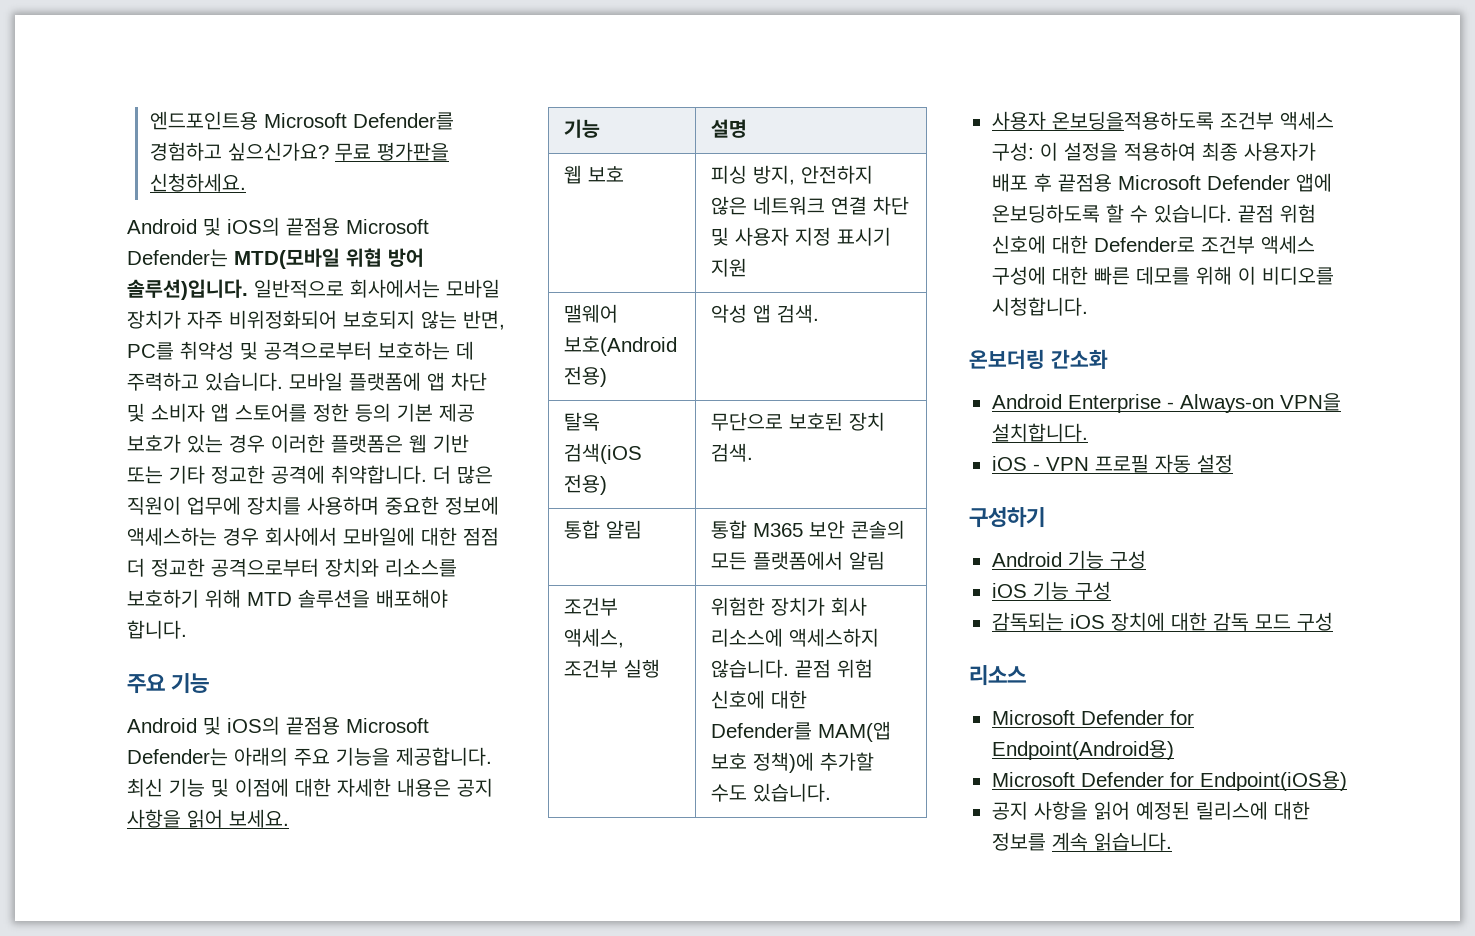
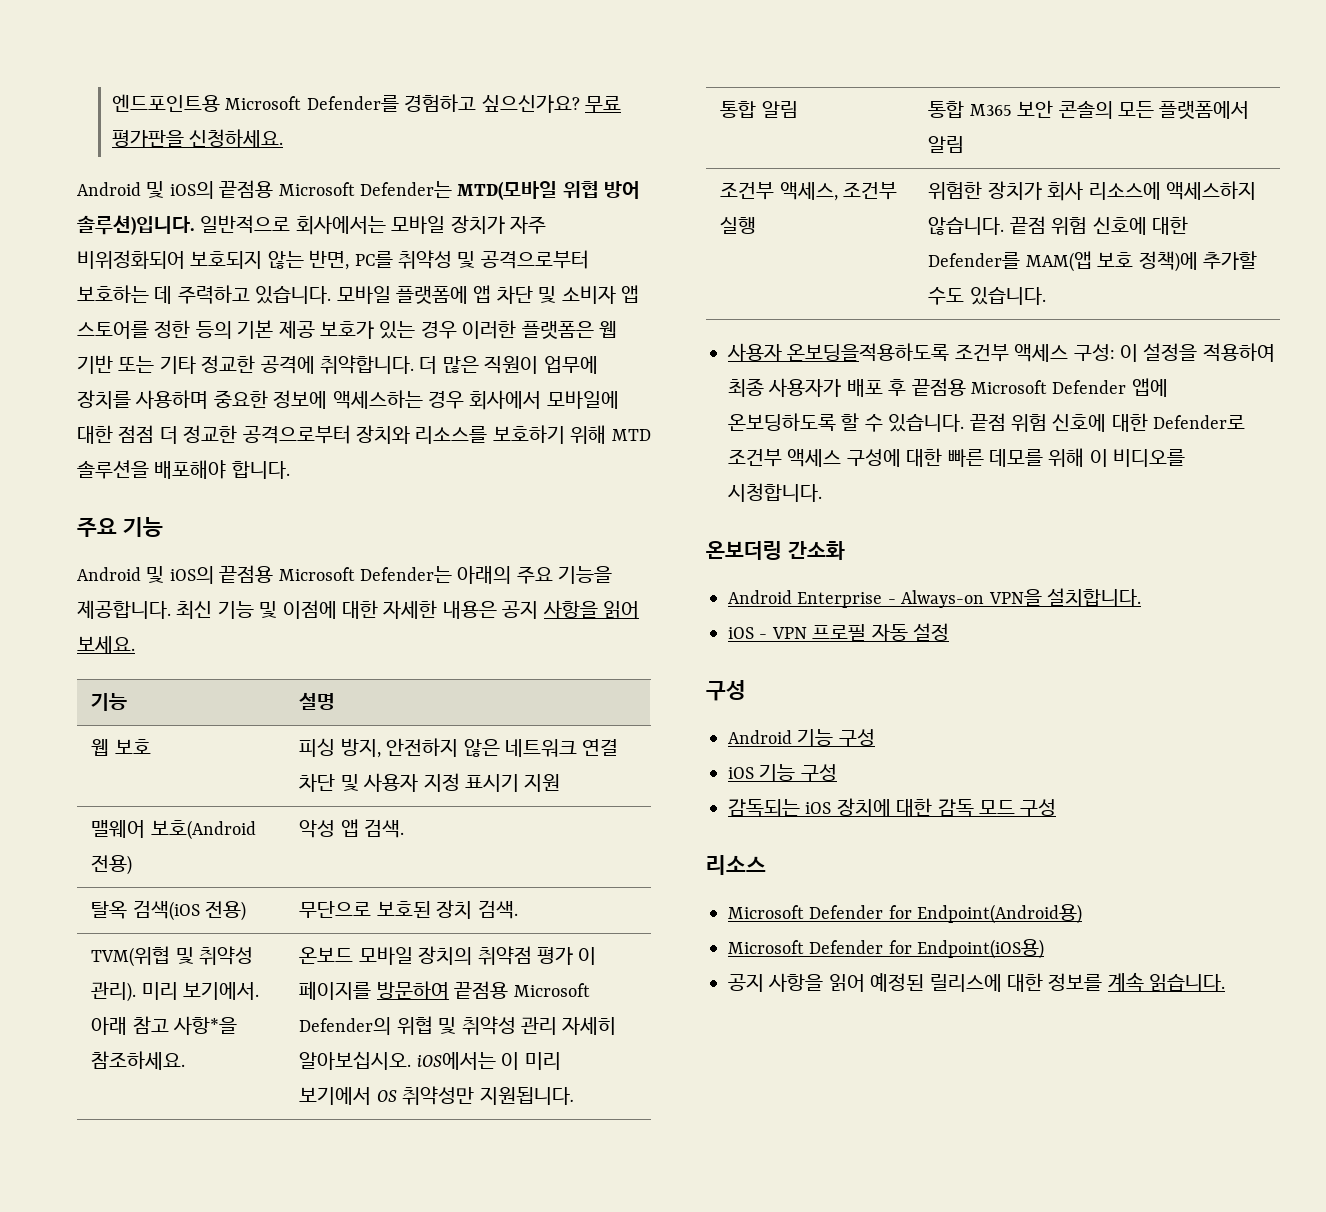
+ TVM(위협 및 취약성 관리). 미리 보기에서. 아래 참고 사항*을 참조하세요. | 온보드 모바일 장치의 취약점 평가 이 페이지를 방문하여 끝점용 Microsoft Defender의 위협 및 취약성 관리 자세히 알아보십시오. iOS에서는 이 미리 보기에서 OS 취약성만 지원됩니다.
  iOS - VPN 프로필 자동 설정
- 구성하기
+ 구성

